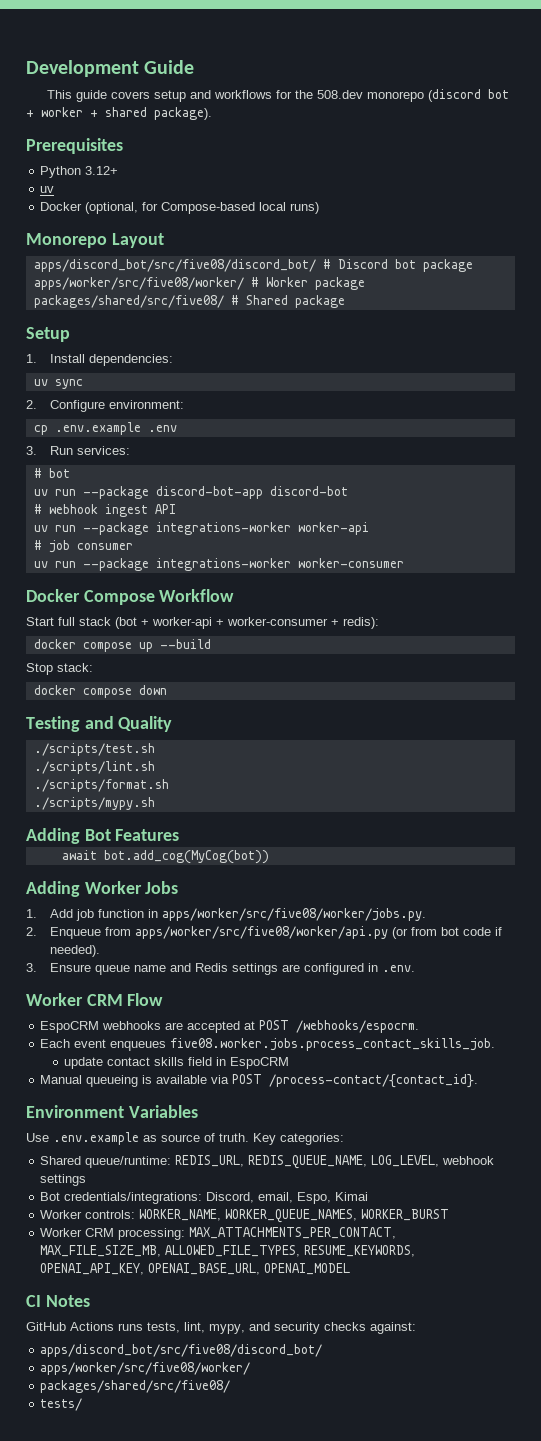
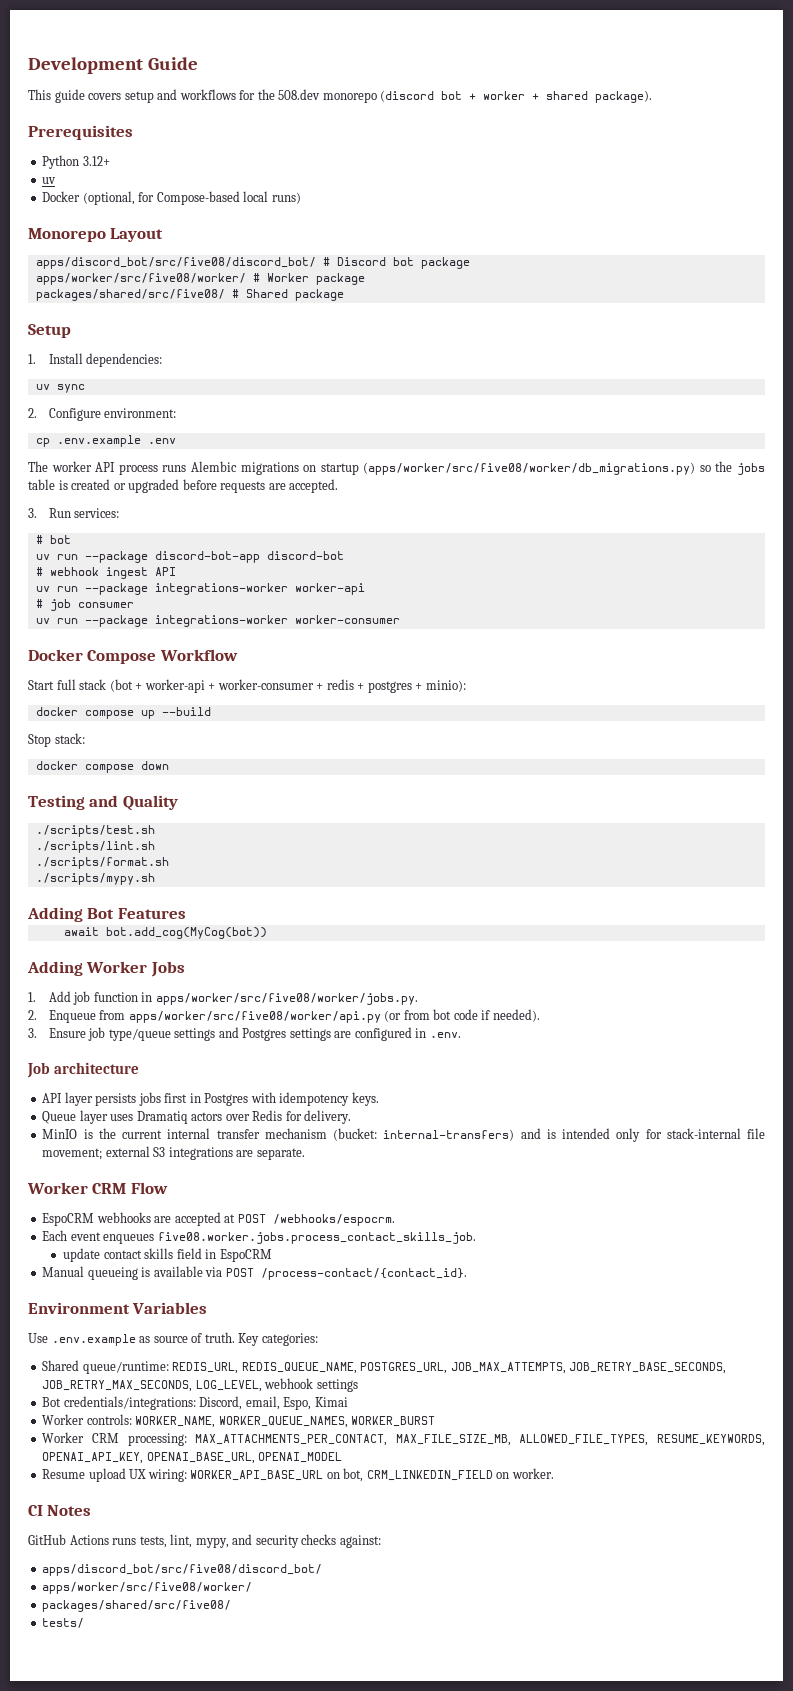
+ The worker API process runs Alembic migrations on startup (apps/worker/src/five08/worker/db_migrations.py) so the jobs table is created or upgraded before requests are accepted.
- Start full stack (bot + worker-api + worker-consumer + redis):
+ Start full stack (bot + worker-api + worker-consumer + redis + postgres + minio):
- 3. Ensure queue name and Redis settings are configured in .env.
+ 3. Ensure job type/queue settings and Postgres settings are configured in .env.
+ Job architecture
+ API layer persists jobs first in Postgres with idempotency keys.
+ Queue layer uses Dramatiq actors over Redis for delivery.
+ MinIO is the current internal transfer mechanism (bucket: internal-transfers) and is intended only for stack-internal file movement; external S3 integrations are separate.
- Shared queue/runtime: REDIS_URL, REDIS_QUEUE_NAME, LOG_LEVEL, webhook settings
+ Shared queue/runtime: REDIS_URL, REDIS_QUEUE_NAME, POSTGRES_URL, JOB_MAX_ATTEMPTS, JOB_RETRY_BASE_SECONDS, JOB_RETRY_MAX_SECONDS, LOG_LEVEL, webhook settings
+ Resume upload UX wiring: WORKER_API_BASE_URL on bot, CRM_LINKEDIN_FIELD on worker.

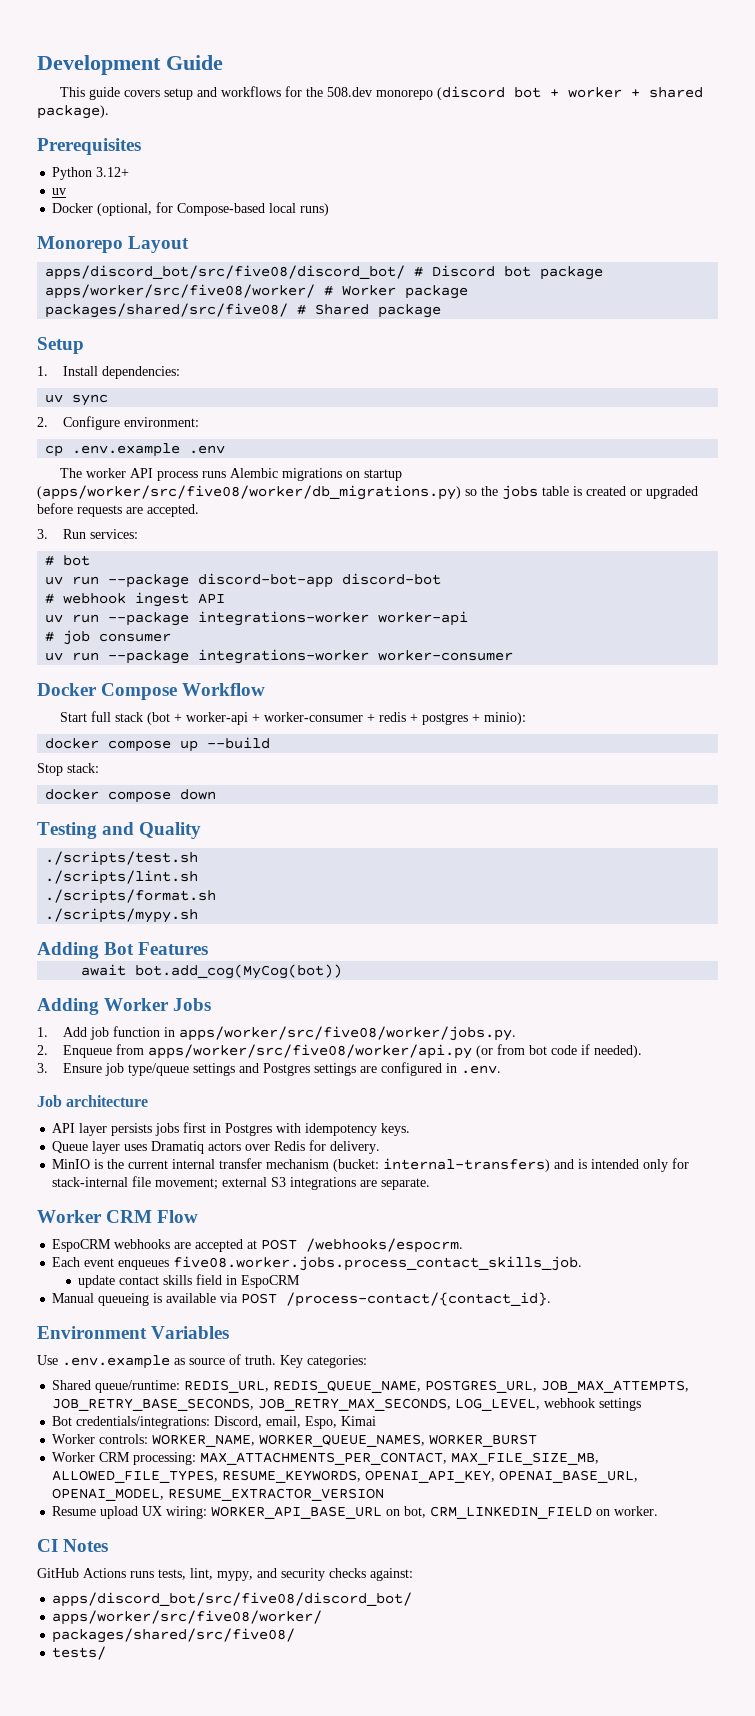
- Worker CRM processing: MAX_ATTACHMENTS_PER_CONTACT, MAX_FILE_SIZE_MB, ALLOWED_FILE_TYPES, RESUME_KEYWORDS, OPENAI_API_KEY, OPENAI_BASE_URL, OPENAI_MODEL
+ Worker CRM processing: MAX_ATTACHMENTS_PER_CONTACT, MAX_FILE_SIZE_MB, ALLOWED_FILE_TYPES, RESUME_KEYWORDS, OPENAI_API_KEY, OPENAI_BASE_URL, OPENAI_MODEL, RESUME_EXTRACTOR_VERSION

